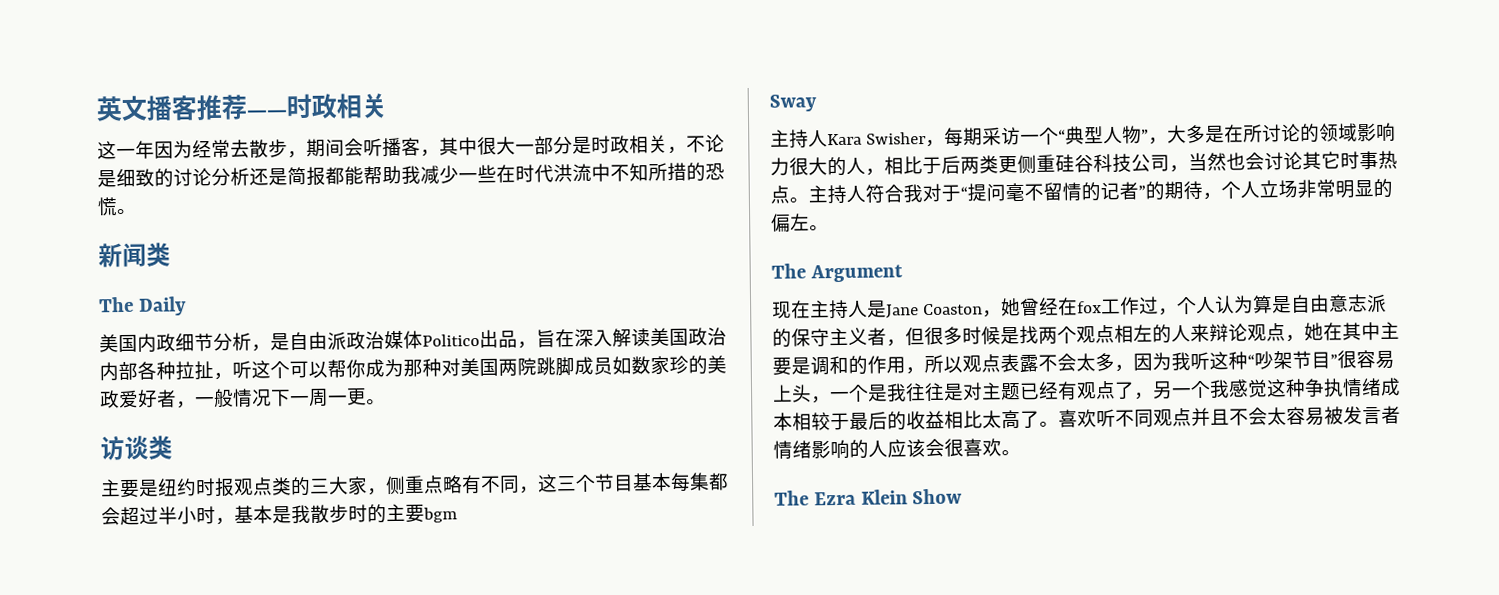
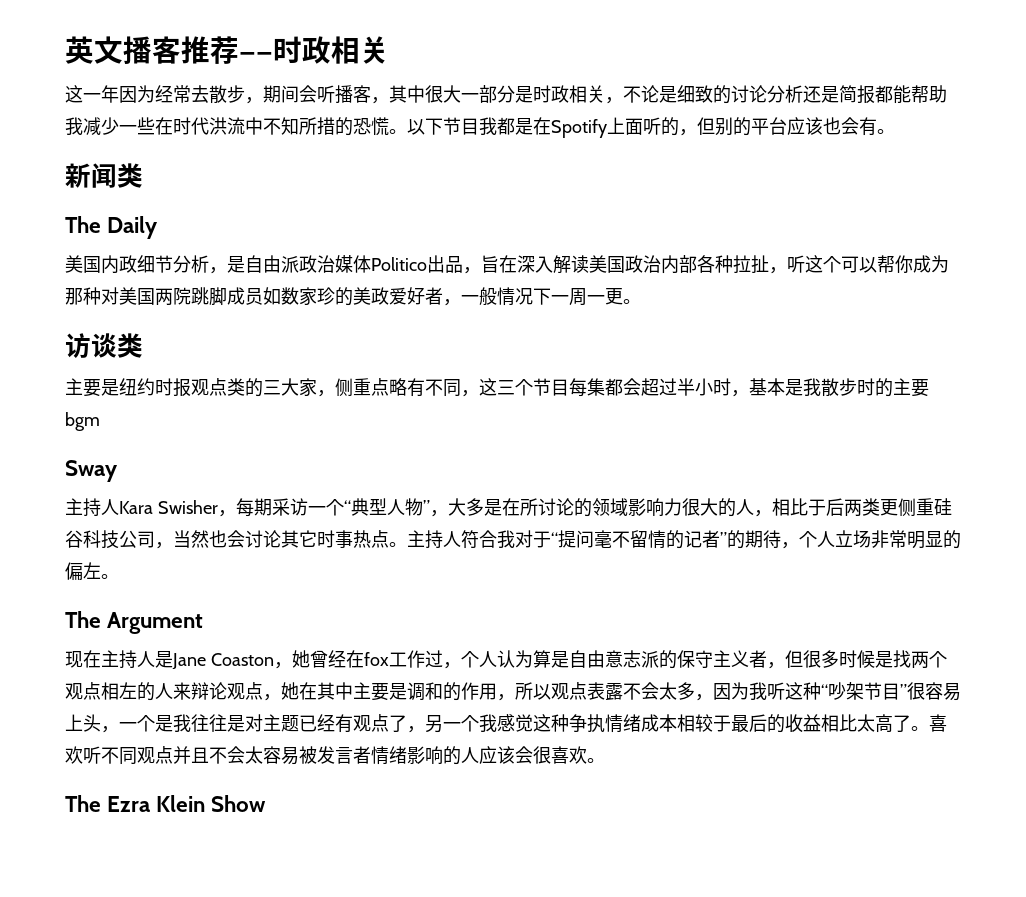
+ 以下节目我都是在Spotify上面听的，但别的平台应该也会有。
- 主要是纽约时报观点类的三大家，侧重点略有不同，这三个节目基本每集都会超过半小时，基本是我散步时的主要bgm
+ 主要是纽约时报观点类的三大家，侧重点略有不同，这三个节目每集都会超过半小时，基本是我散步时的主要bgm

